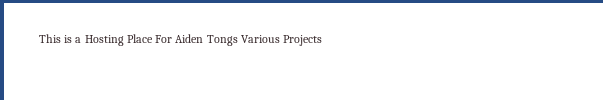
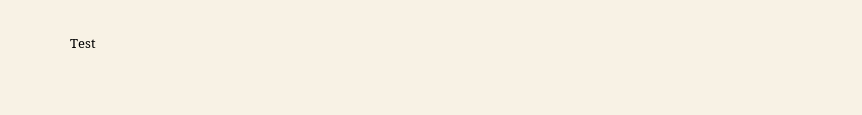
- This is a Hosting Place For Aiden Tongs Various Projects
+ Test

